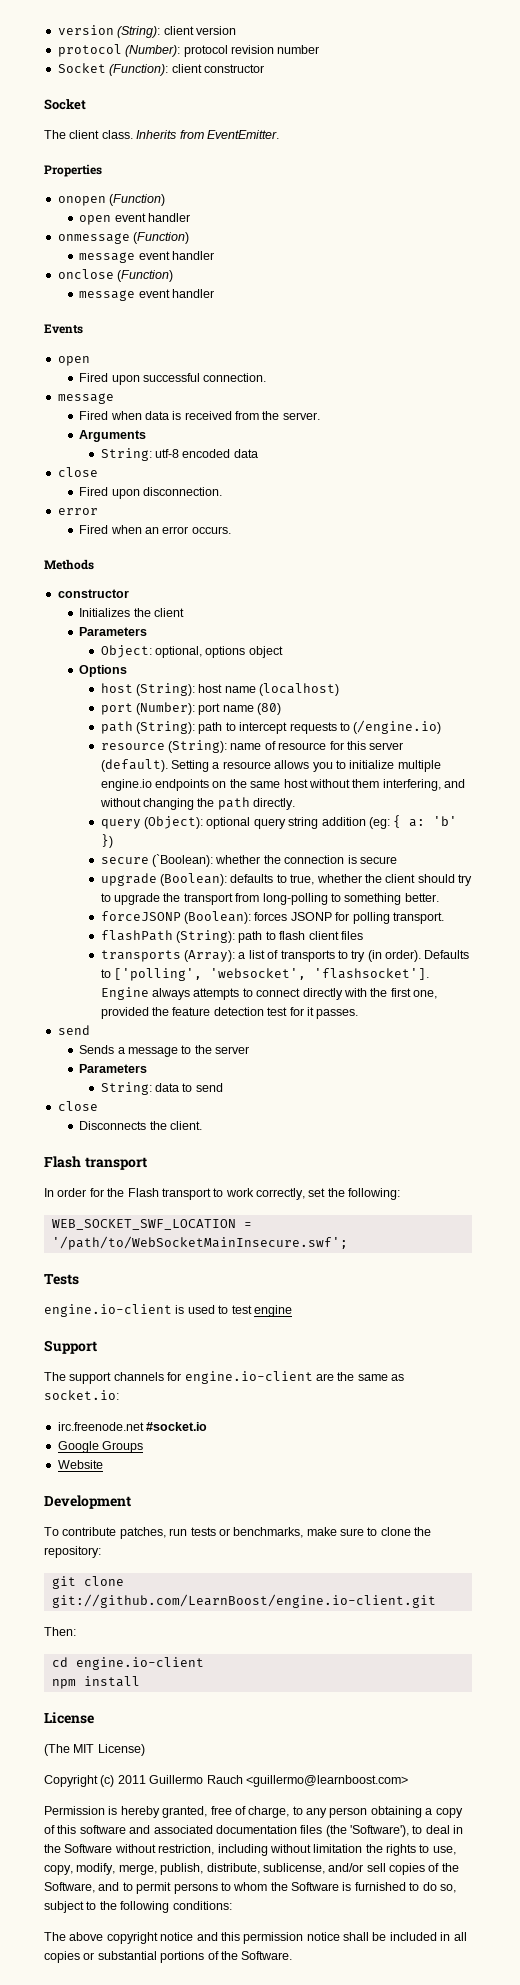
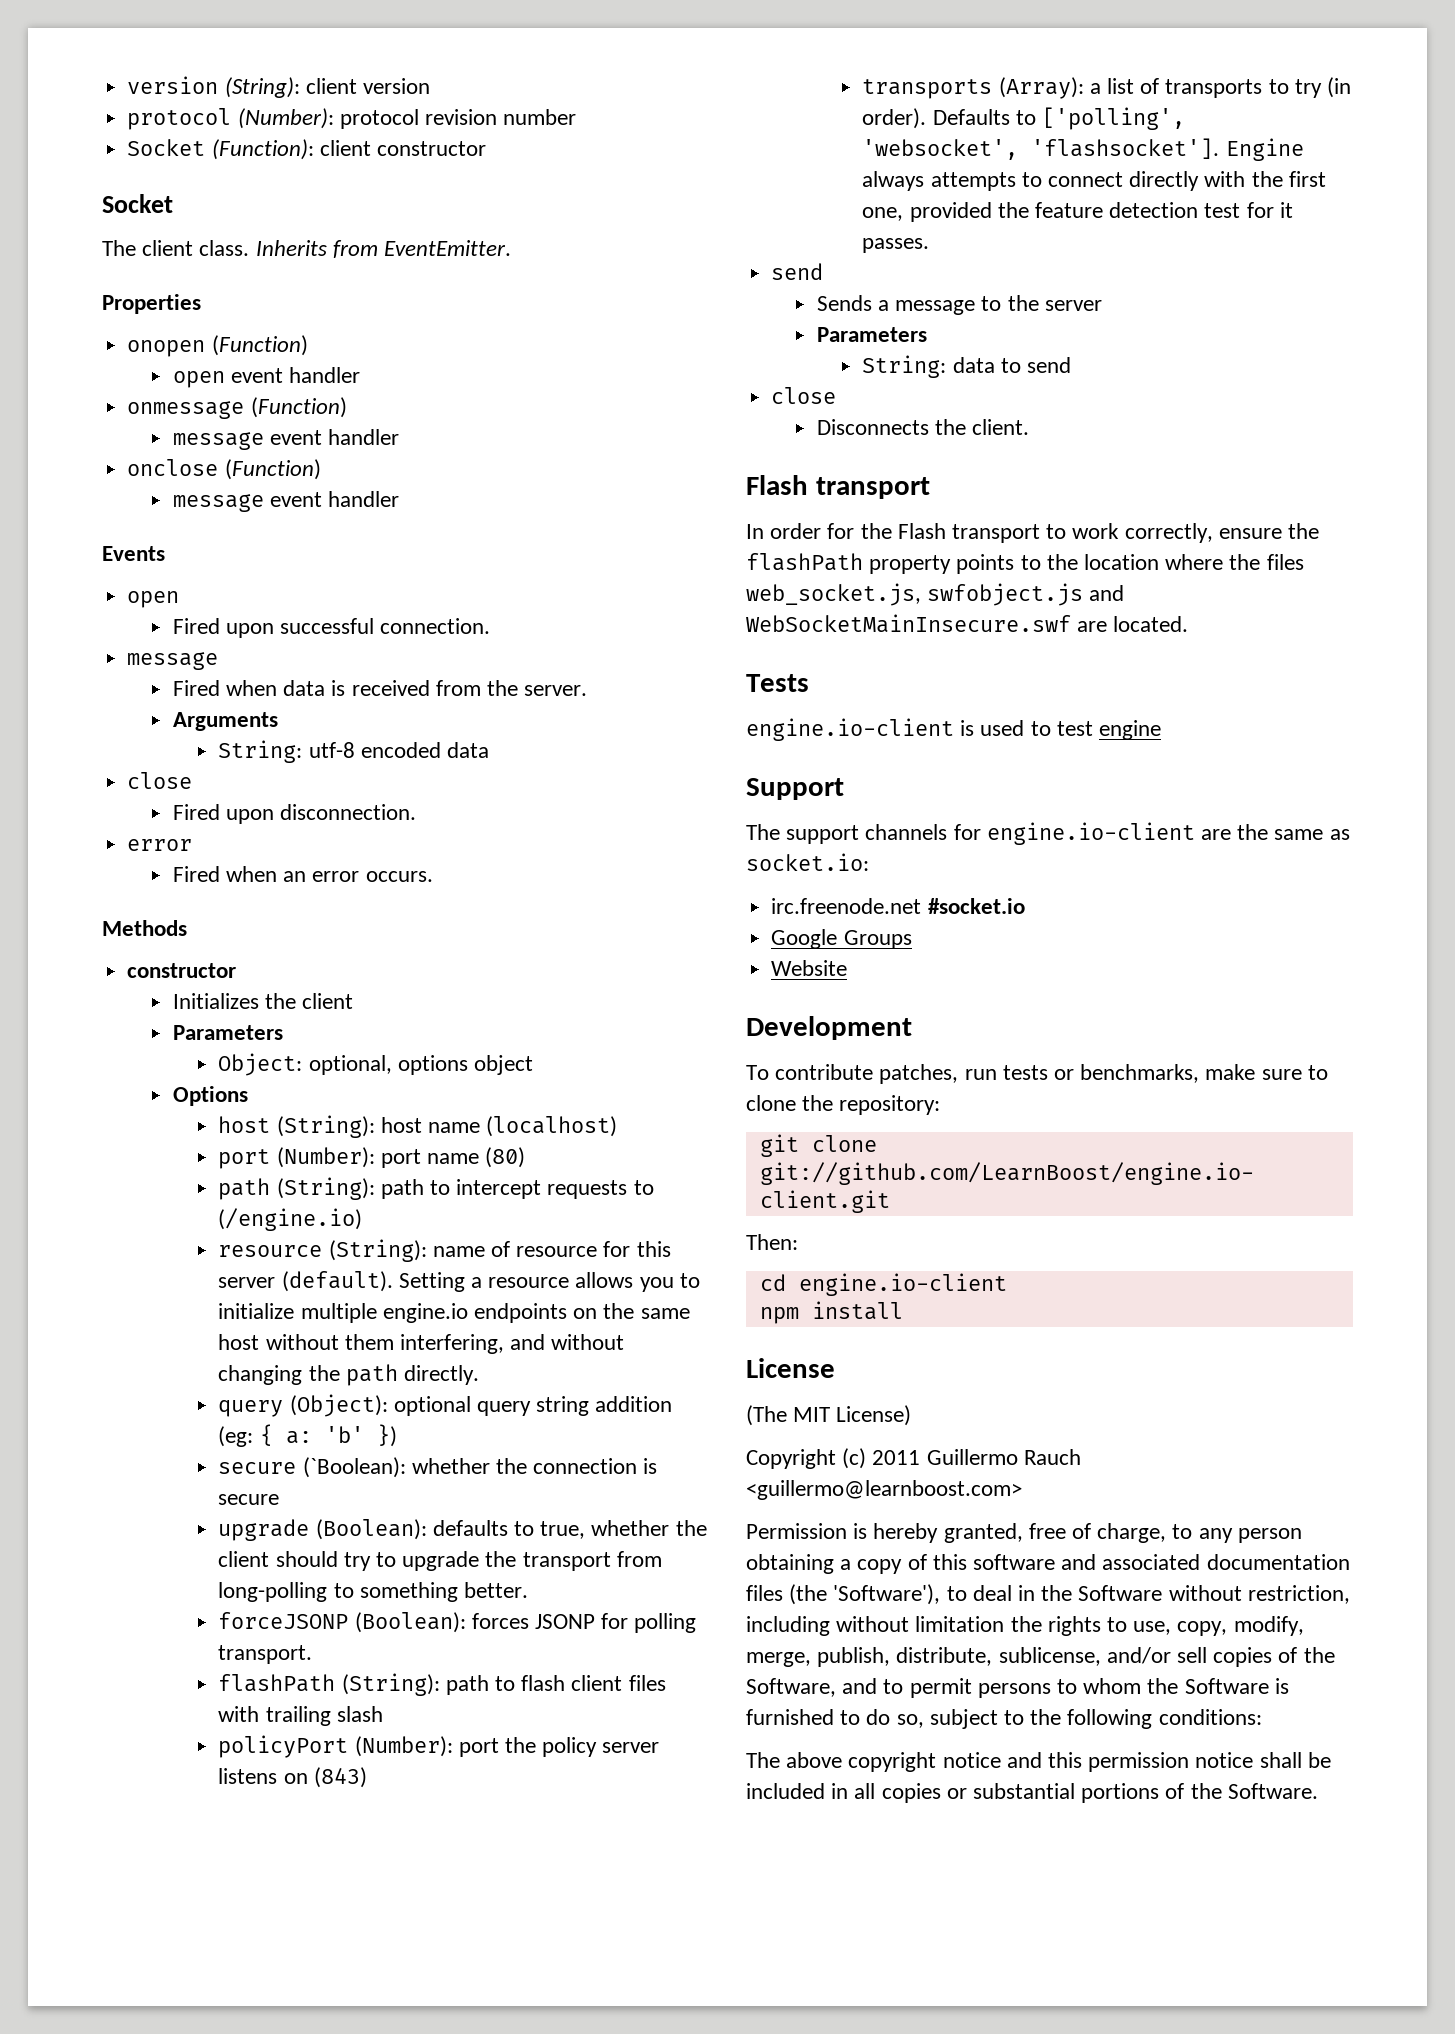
- flashPath (String): path to flash client files
+ flashPath (String): path to flash client files with trailing slash
+ policyPort (Number): port the policy server listens on (843)
- In order for the Flash transport to work correctly, set the following:
- WEB_SOCKET_SWF_LOCATION = '/path/to/WebSocketMainInsecure.swf';
+ In order for the Flash transport to work correctly, ensure the flashPath property points to the location where the files web_socket.js, swfobject.js and WebSocketMainInsecure.swf are located.

